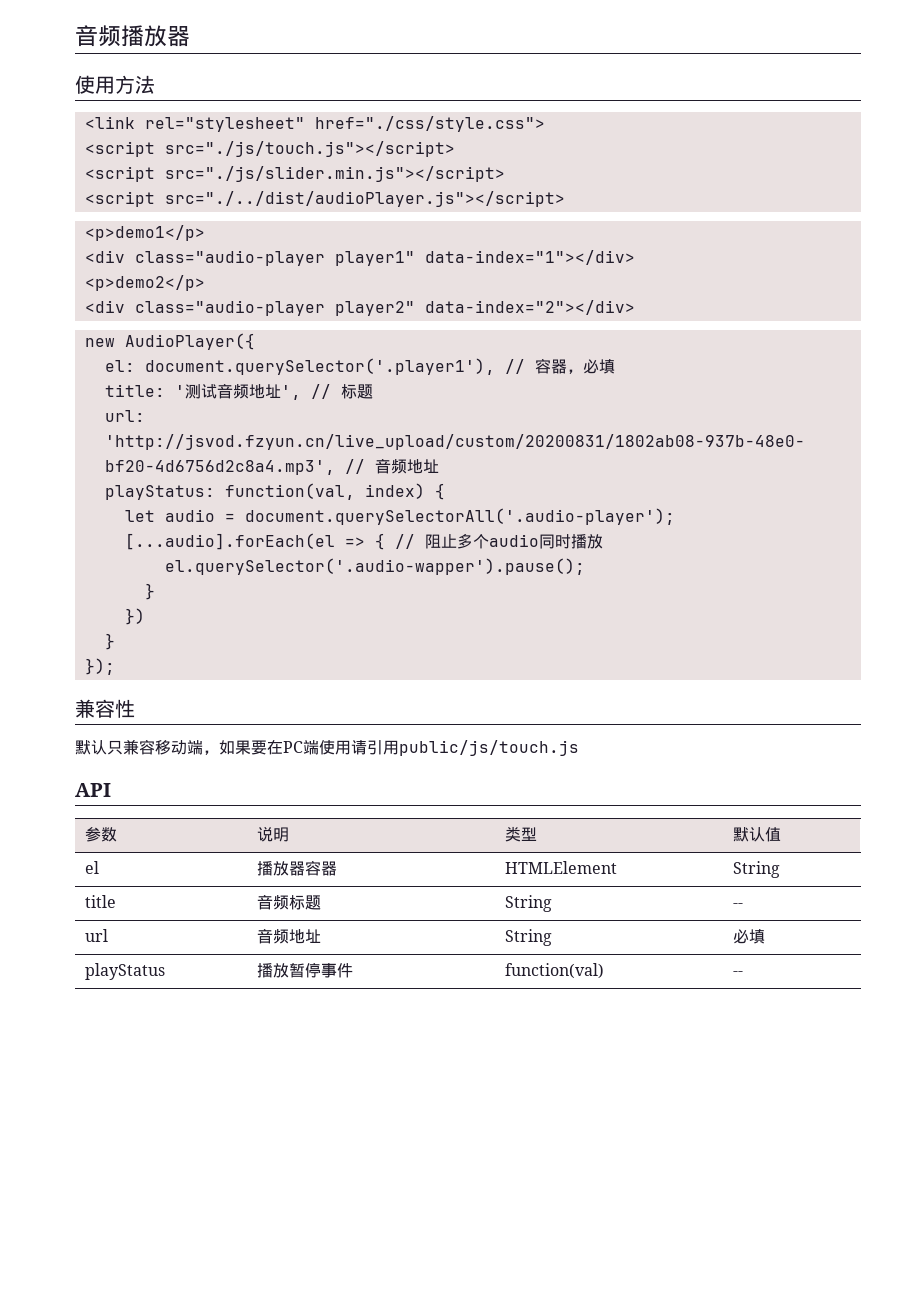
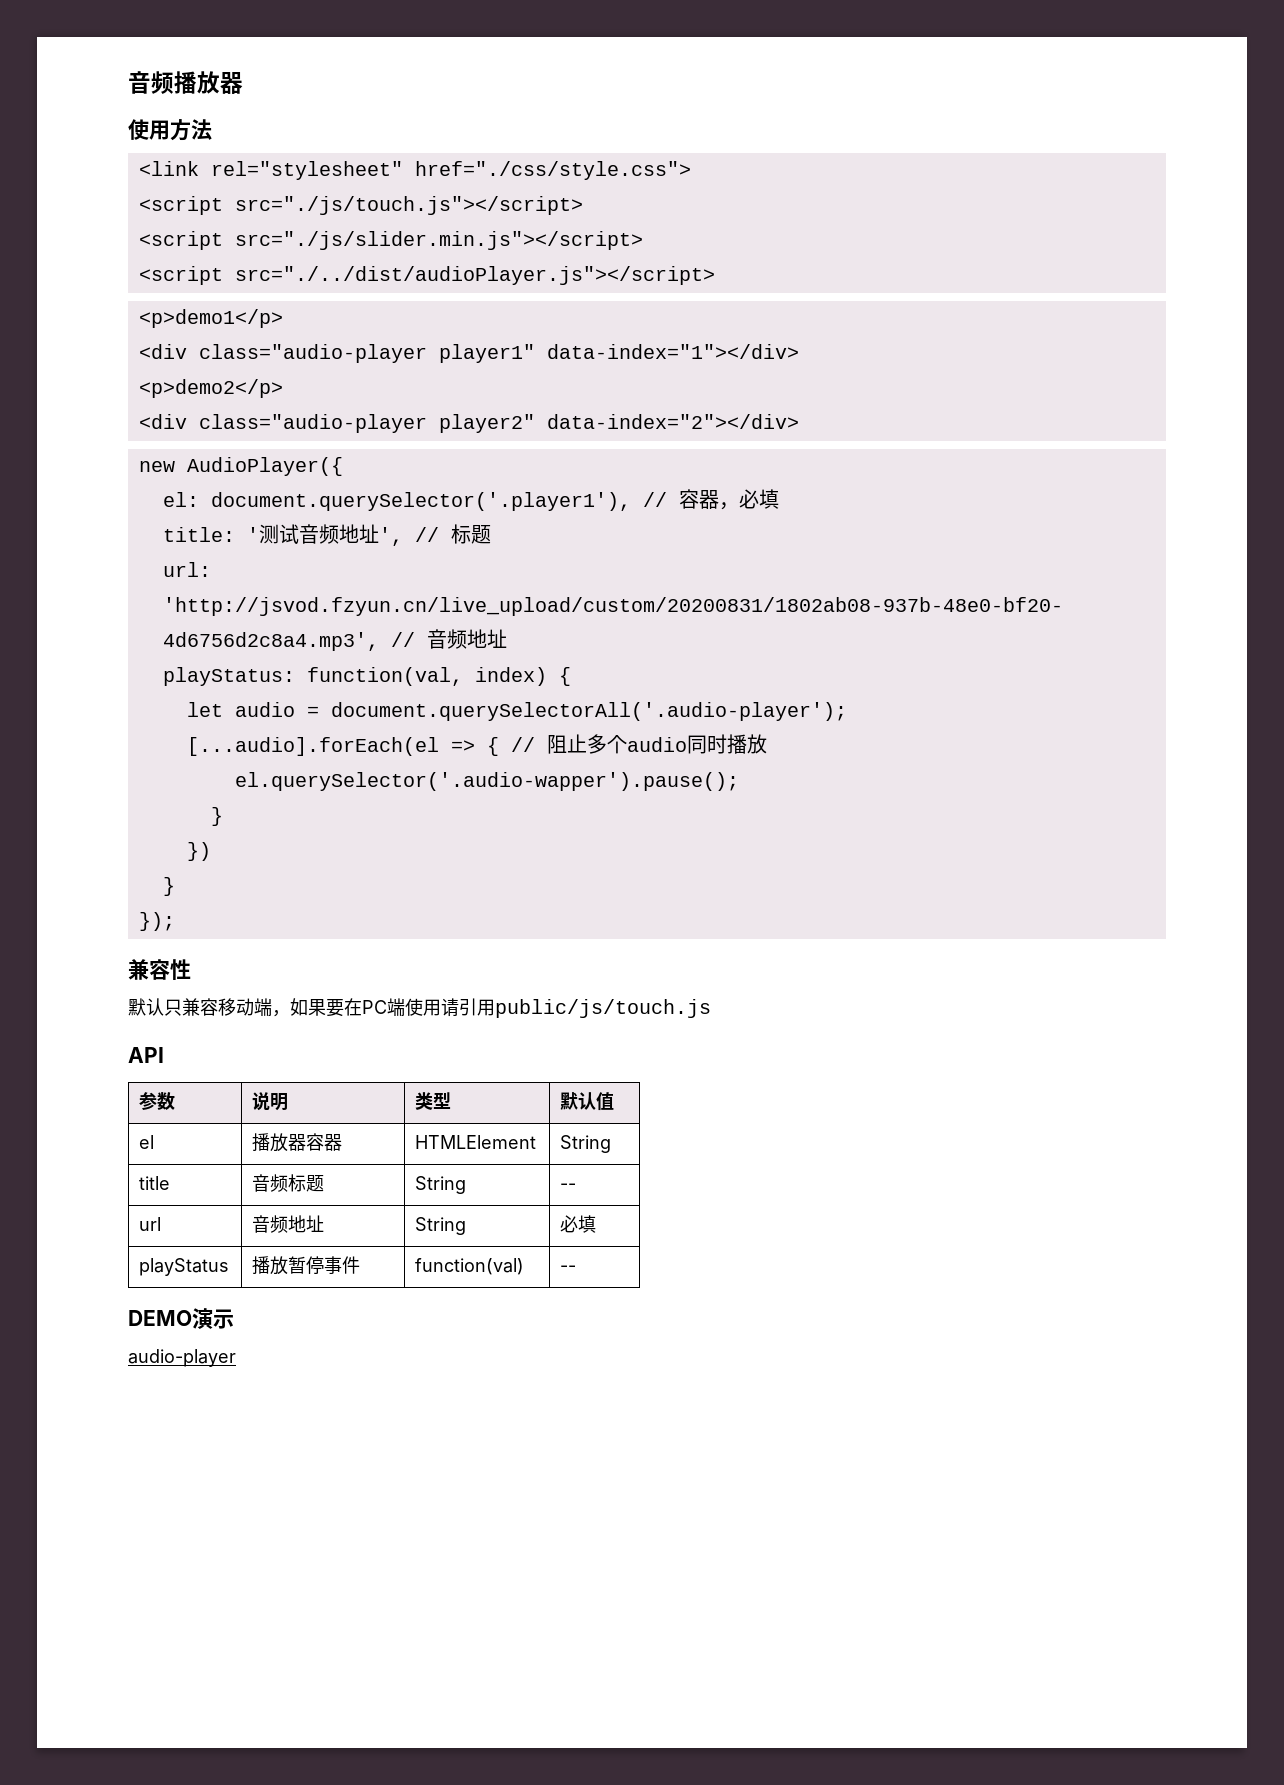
+ DEMO演示
+ audio-player

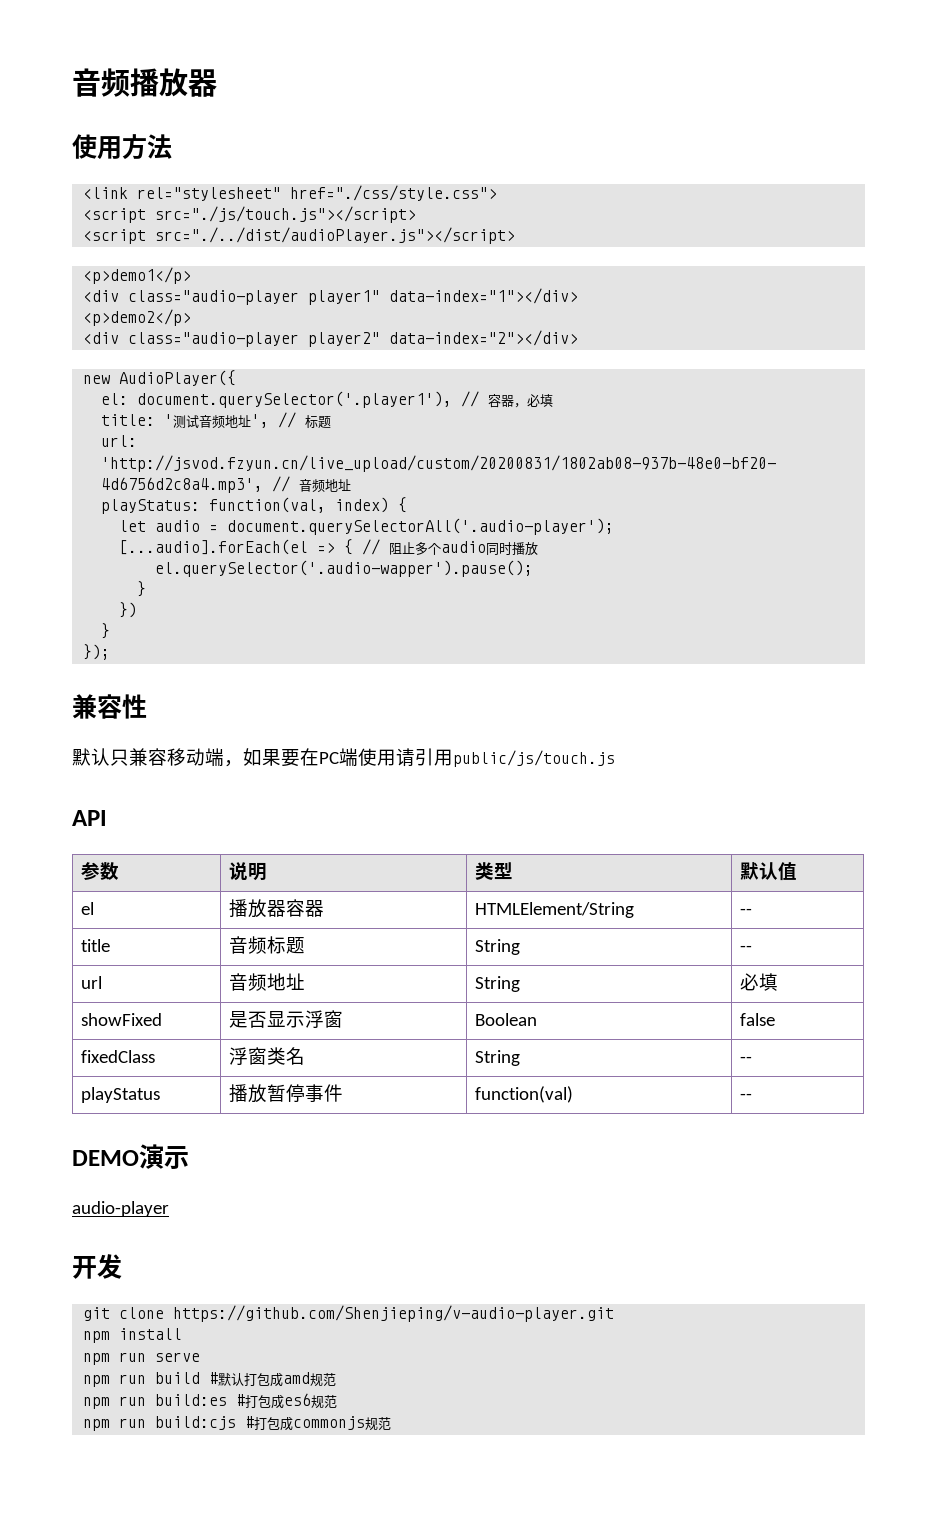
- <script src="./js/slider.min.js"></script>
- el | 播放器容器 | HTMLElement | String
+ el | 播放器容器 | HTMLElement/String | --
+ showFixed | 是否显示浮窗 | Boolean | false
+ fixedClass | 浮窗类名 | String | --
+ 开发
+ git clone https://github.com/Shenjieping/v-audio-player.git
+ npm install
+ npm run serve
+ npm run build #默认打包成amd规范
+ npm run build:es #打包成es6规范
+ npm run build:cjs #打包成commonjs规范

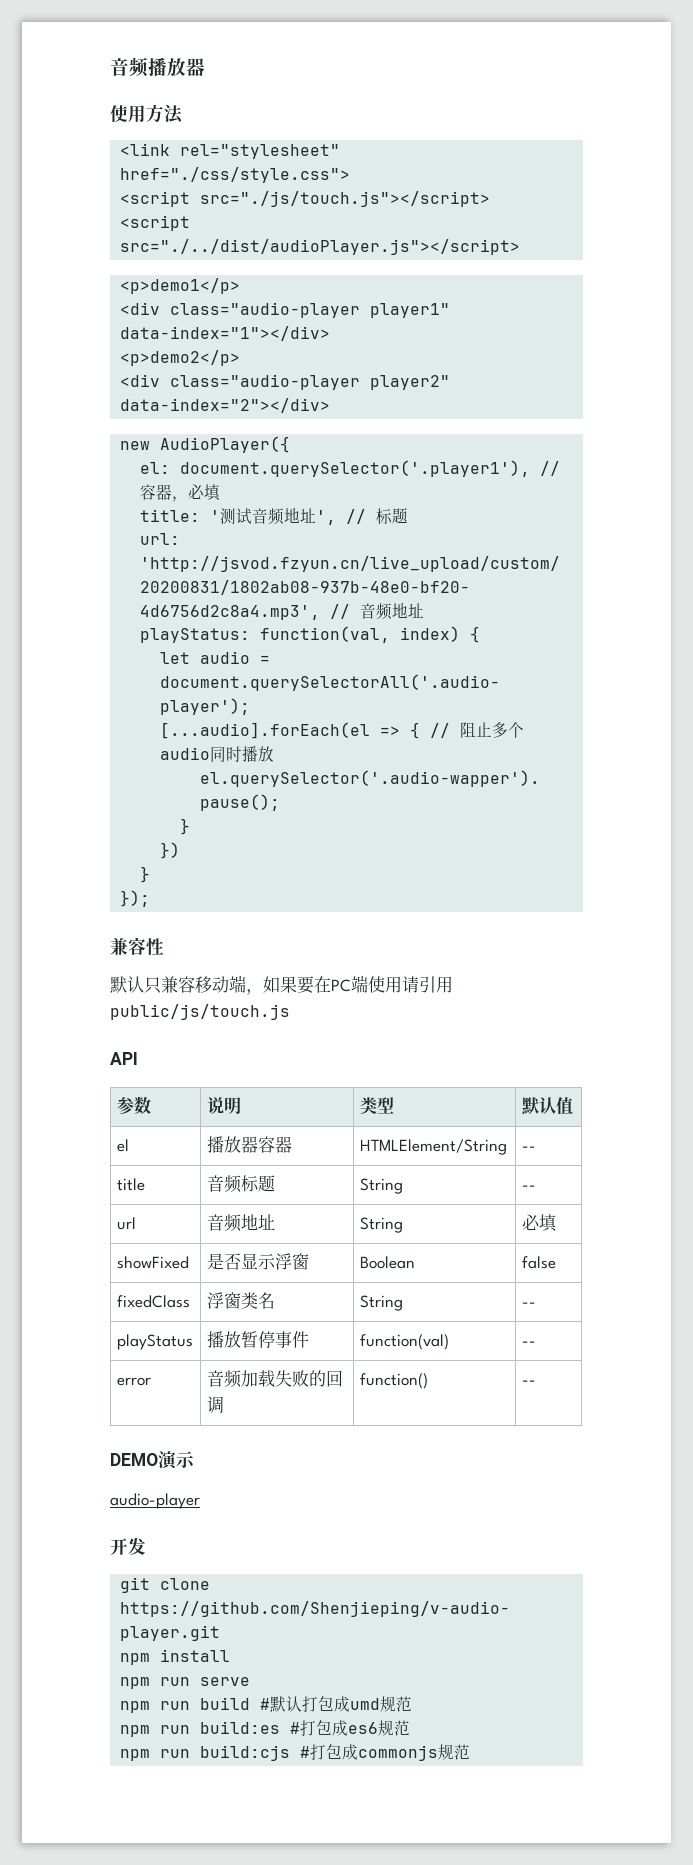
+ error | 音频加载失败的回调 | function() | --
- npm run build #默认打包成amd规范
+ npm run build #默认打包成umd规范

